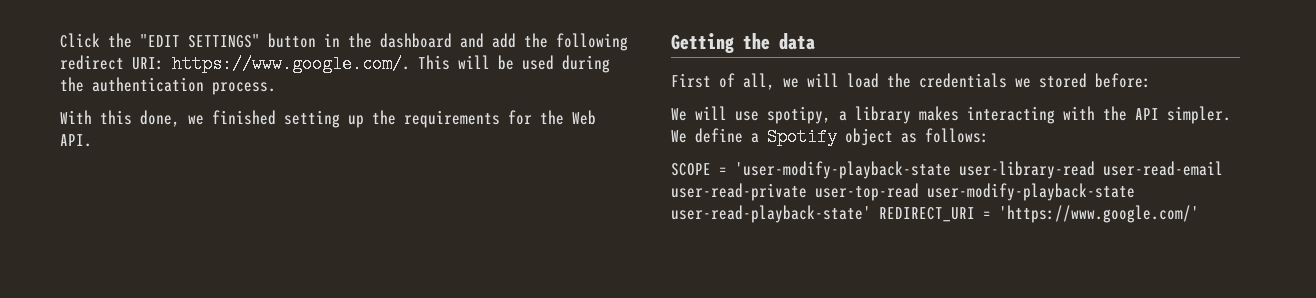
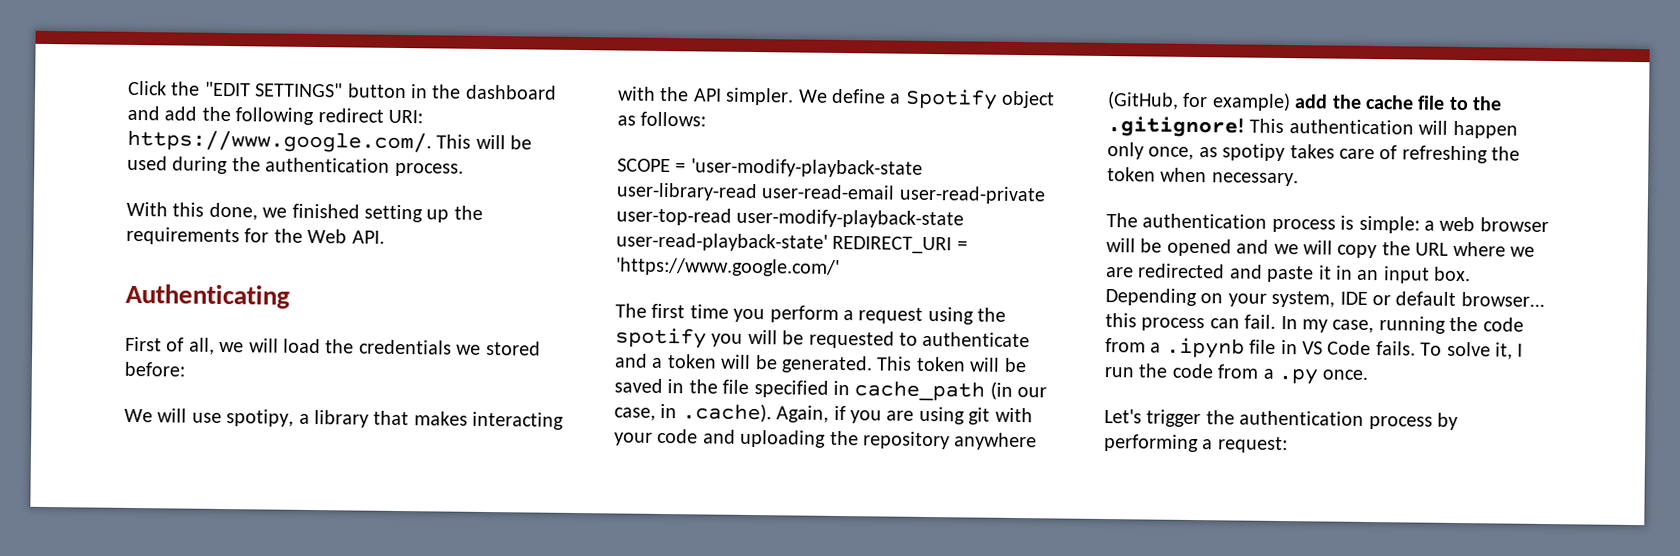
- Getting the data
+ Authenticating
- We will use spotipy, a library makes interacting with the API simpler.
+ We will use spotipy, a library that makes interacting with the API simpler.
+ The first time you perform a request using the spotify you will be requested to authenticate and a token will be generated. This token will be saved in the file specified in cache_path (in our case, in .cache). Again, if you are using git with your code and uploading the repository anywhere (GitHub, for example) add the cache file to the .gitignore! This authentication will happen only once, as spotipy takes care of refreshing the token when necessary.
+ The authentication process is simple: a web browser will be opened and we will copy the URL where we are redirected and paste it in an input box. Depending on your system, IDE or default browser... this process can fail. In my case, running the code from a .ipynb file in VS Code fails. To solve it, I run the code from a .py once.
+ Let's trigger the authentication process by performing a request:

